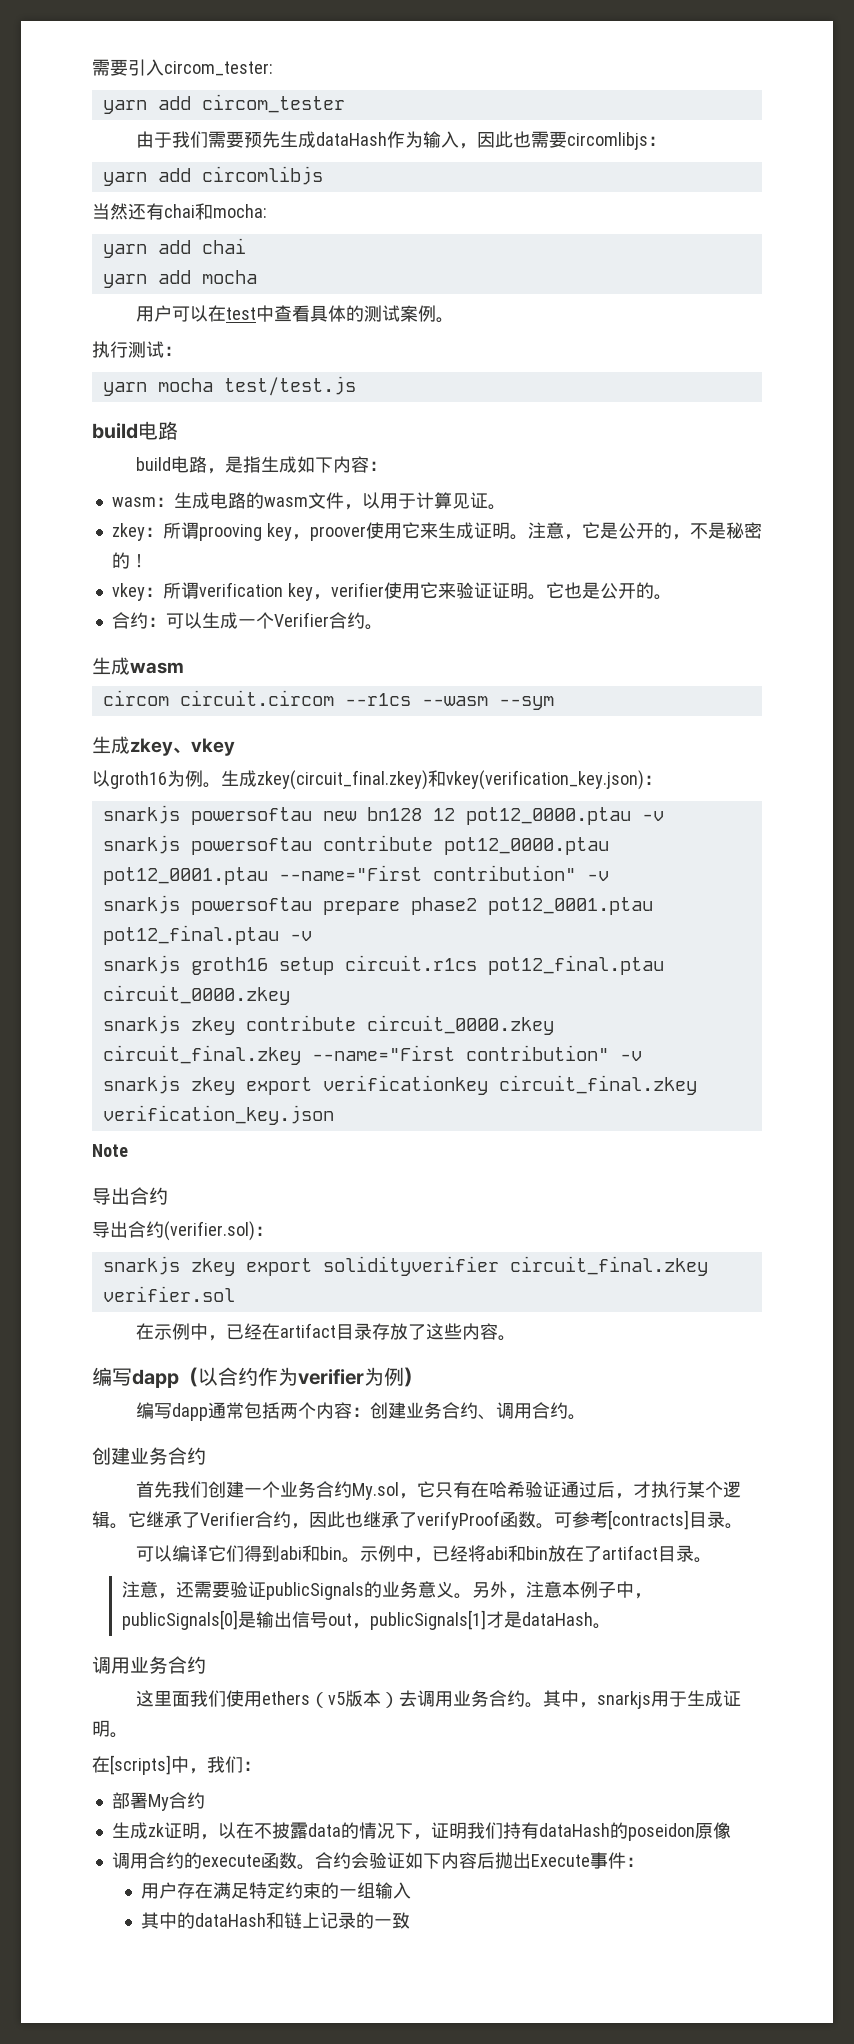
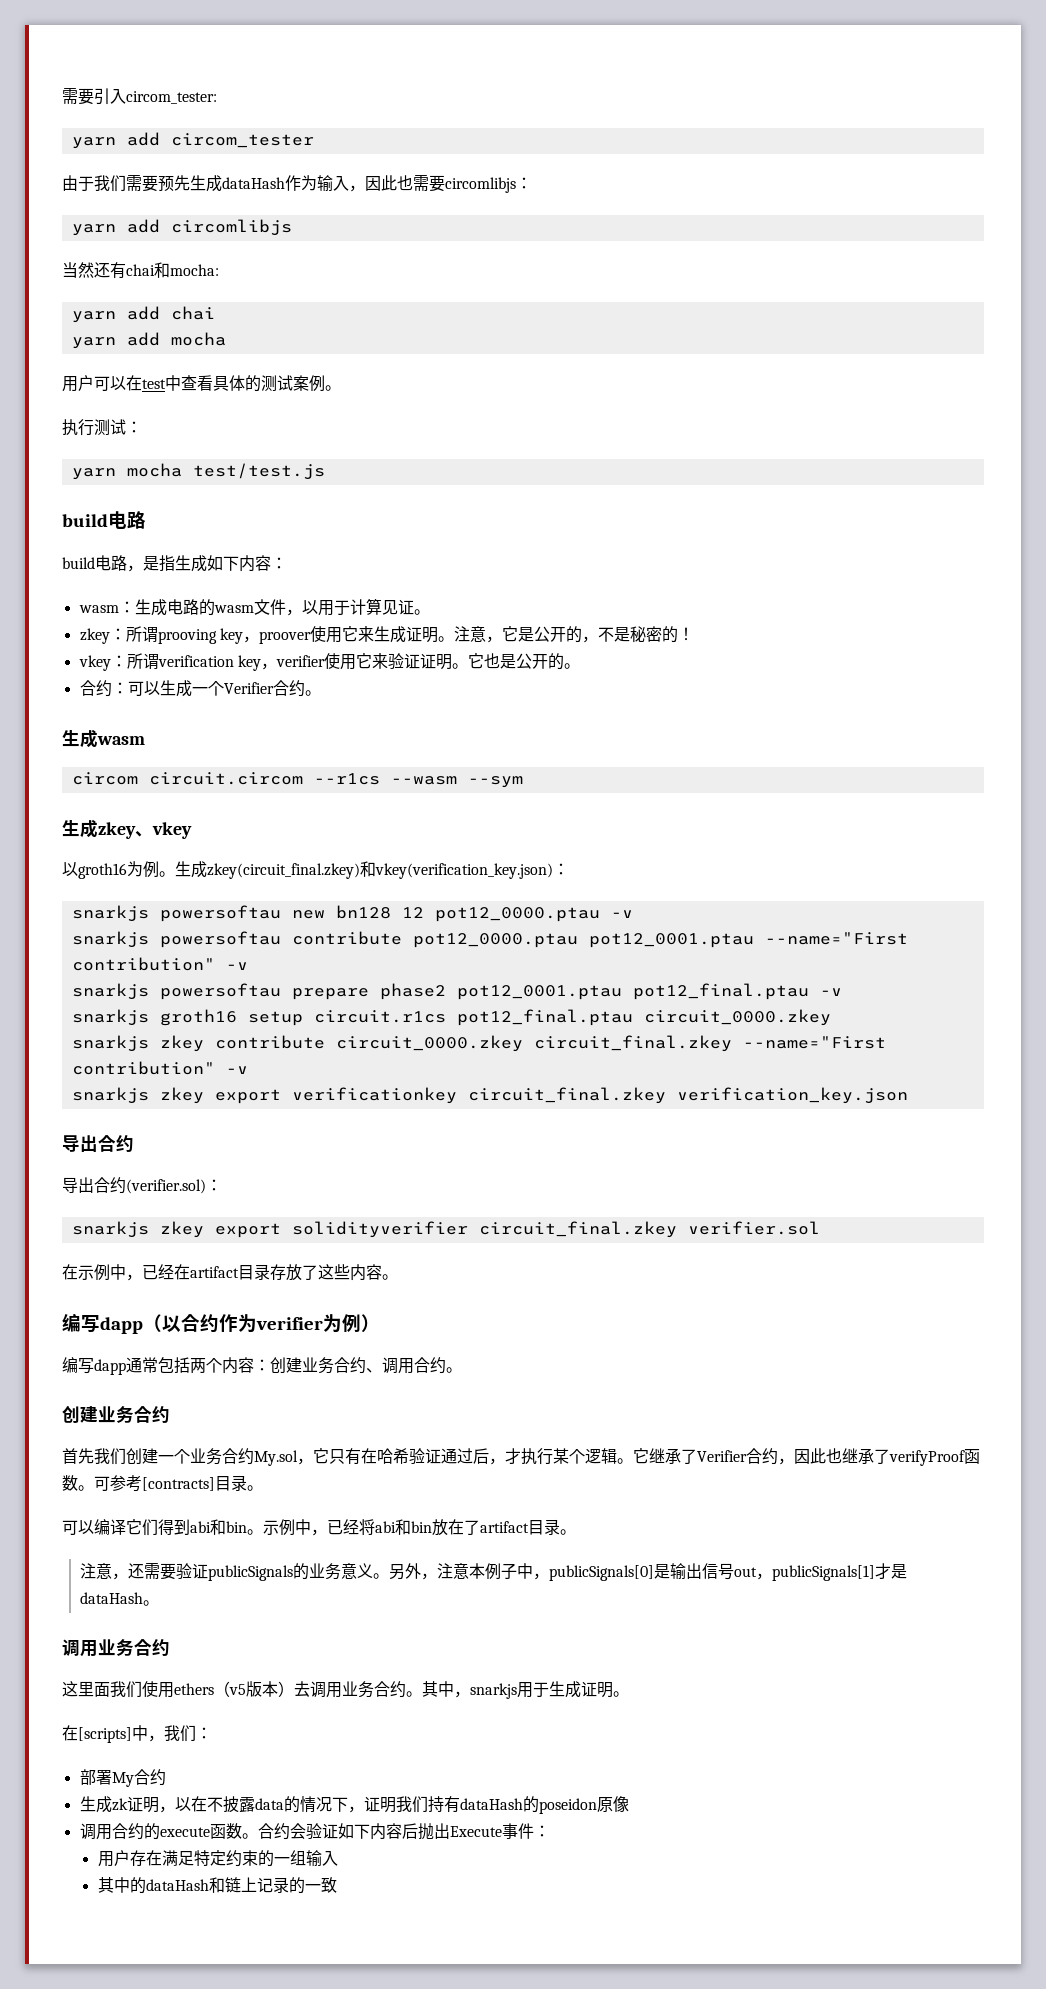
- Note

